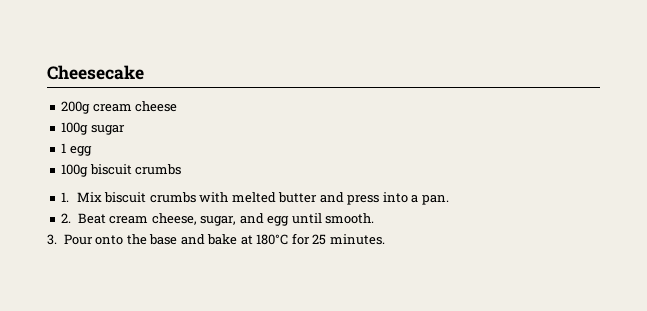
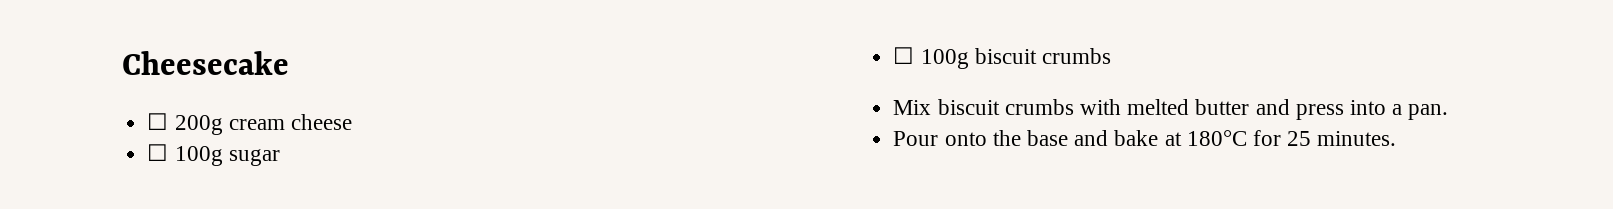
- 200g cream cheese
+ ☐ 200g cream cheese
- 100g sugar
+ ☐ 100g sugar
- 1 egg
- 100g biscuit crumbs
+ ☐ 100g biscuit crumbs
- 1. Mix biscuit crumbs with melted butter and press into a pan.
+ Mix biscuit crumbs with melted butter and press into a pan.
- 2. Beat cream cheese, sugar, and egg until smooth.
- 3. Pour onto the base and bake at 180°C for 25 minutes.
+ Pour onto the base and bake at 180°C for 25 minutes.

